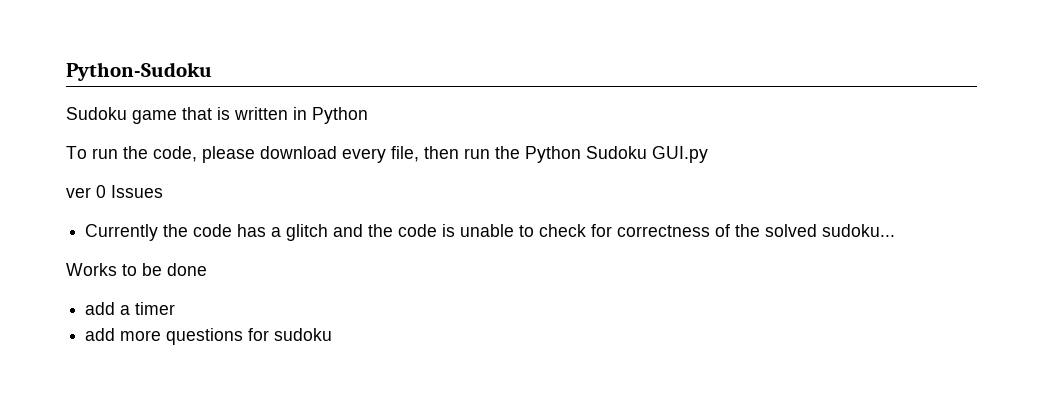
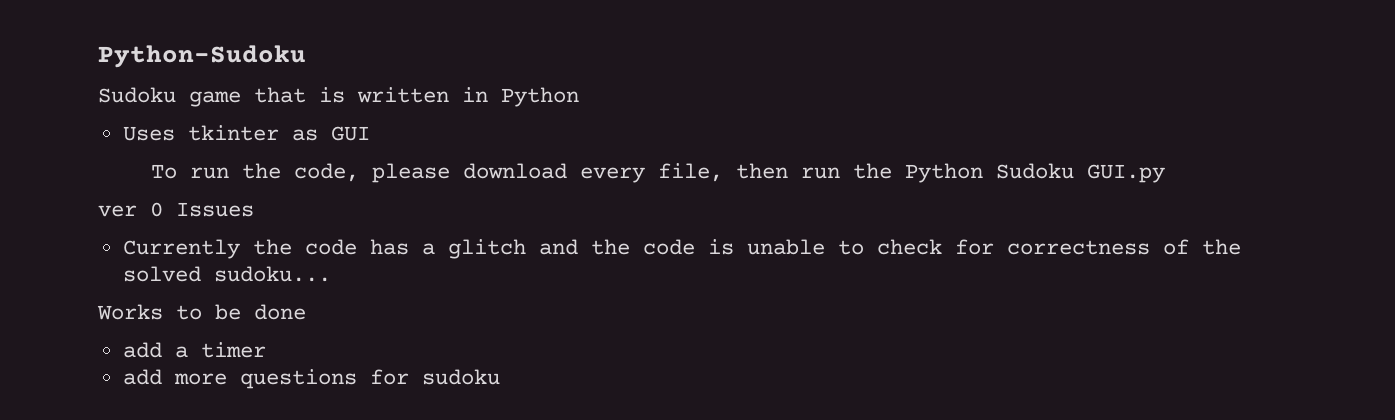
+ Uses tkinter as GUI

